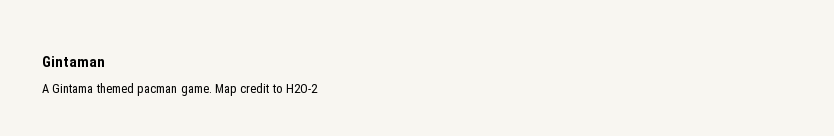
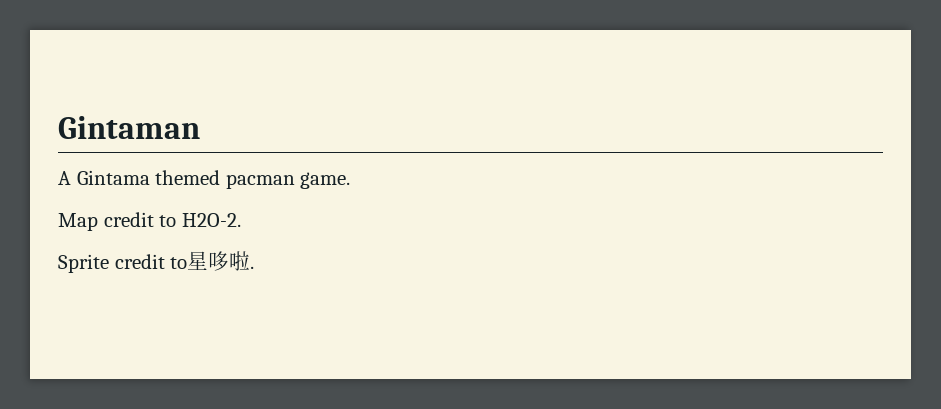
- A Gintama themed pacman game. Map credit to H2O-2
+ A Gintama themed pacman game.
+ Map credit to H2O-2.
+ Sprite credit to星哆啦.

